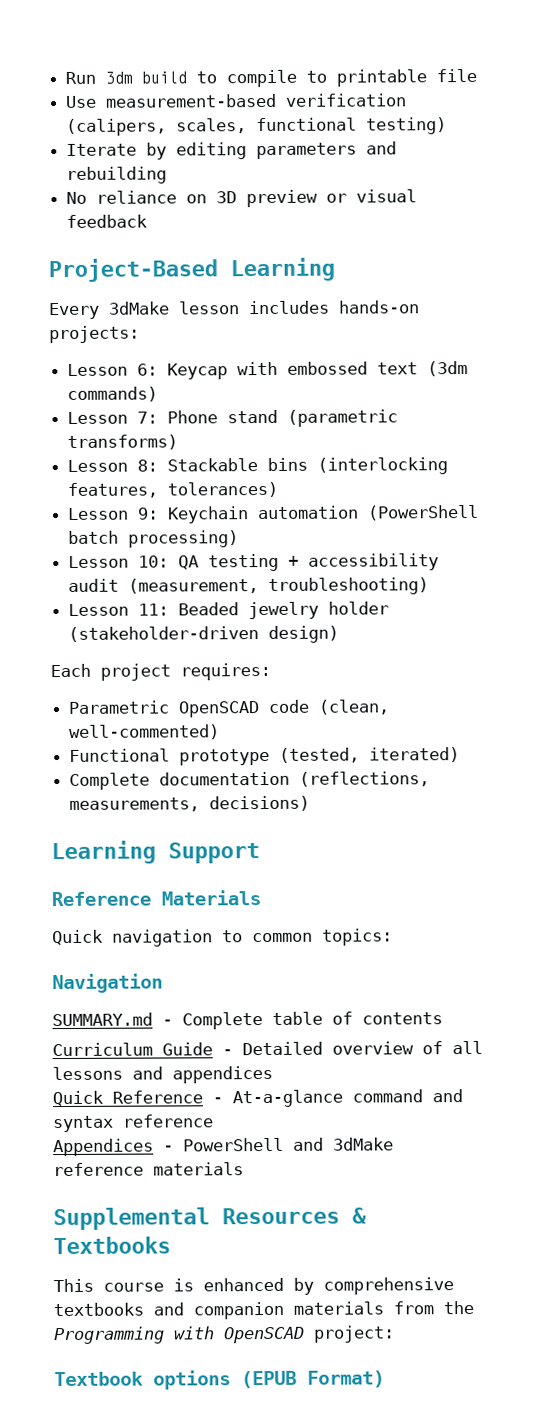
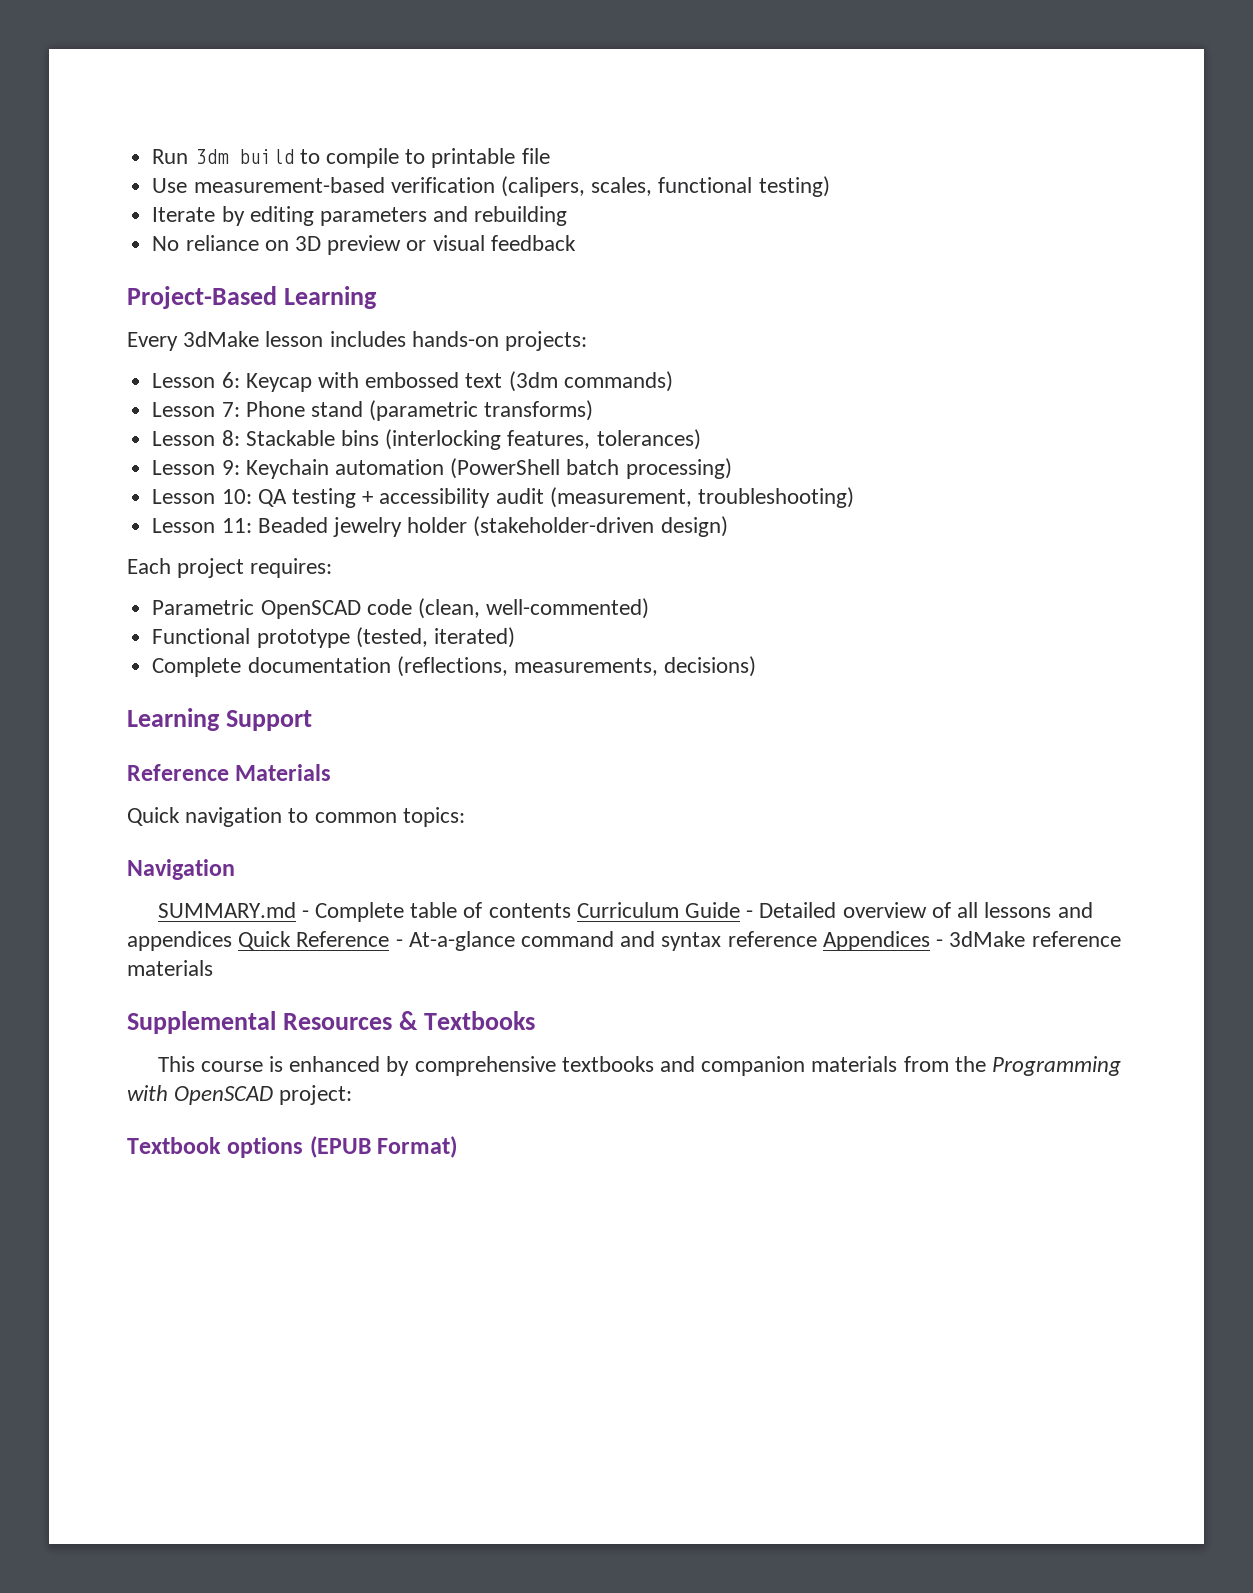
- SUMMARY.md - Complete table of contents
- Curriculum Guide - Detailed overview of all lessons and appendices
- Quick Reference - At-a-glance command and syntax reference
- Appendices - PowerShell and 3dMake reference materials
+ SUMMARY.md - Complete table of contents Curriculum Guide - Detailed overview of all lessons and appendices Quick Reference - At-a-glance command and syntax reference Appendices - 3dMake reference materials

